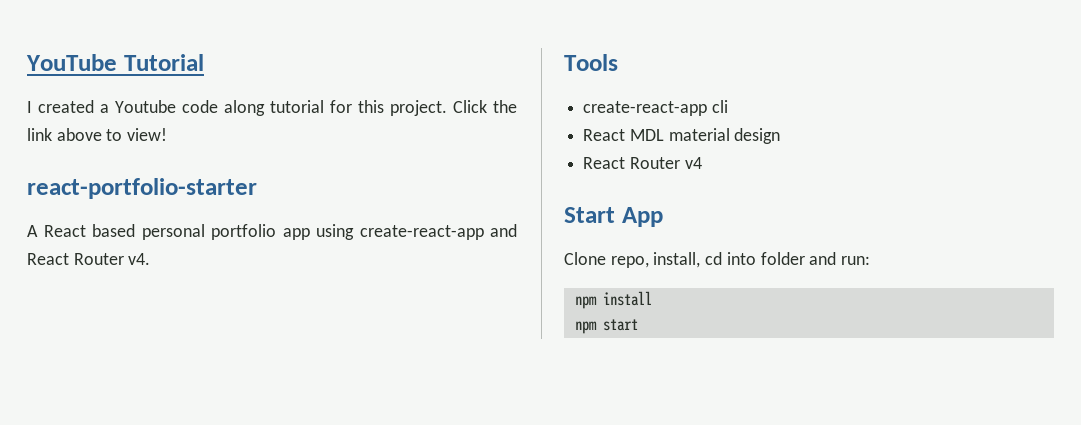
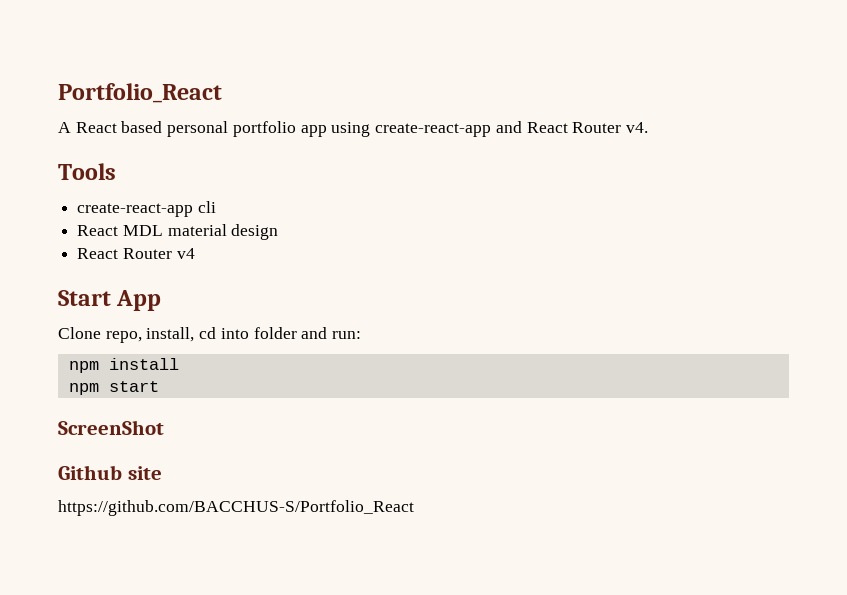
- YouTube Tutorial
- I created a Youtube code along tutorial for this project. Click the link above to view!
- react-portfolio-starter
+ Portfolio_React
+ ScreenShot
+ Github site
+ https://github.com/BACCHUS-S/Portfolio_React

